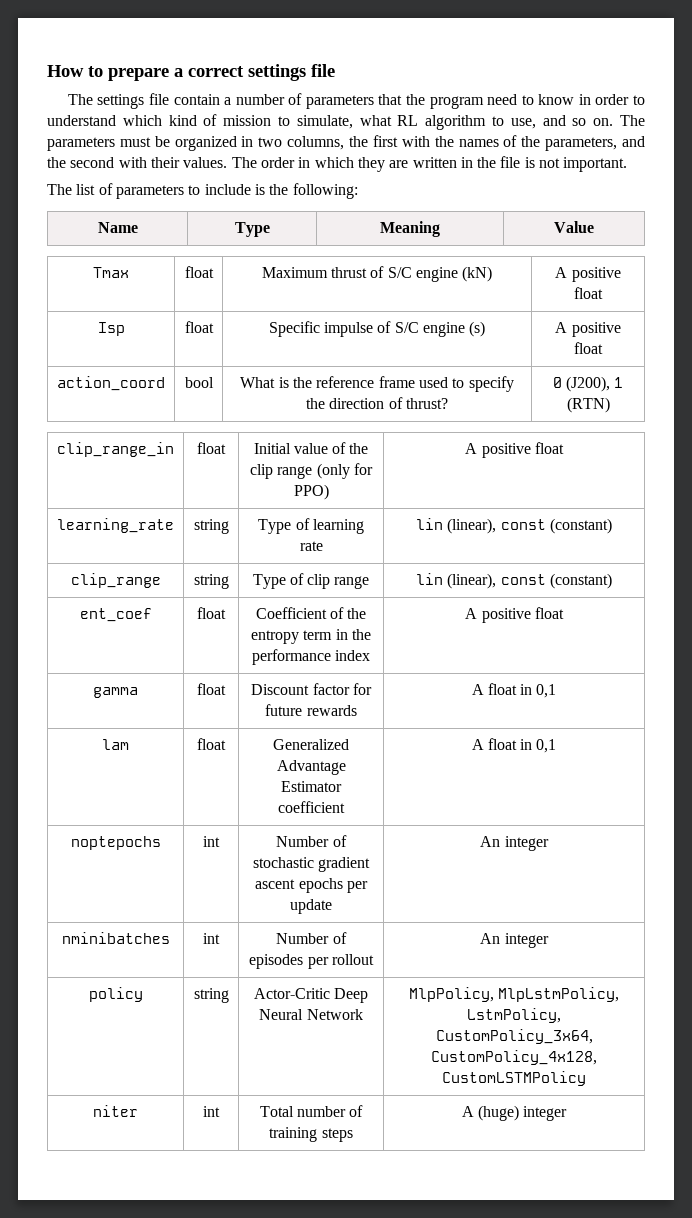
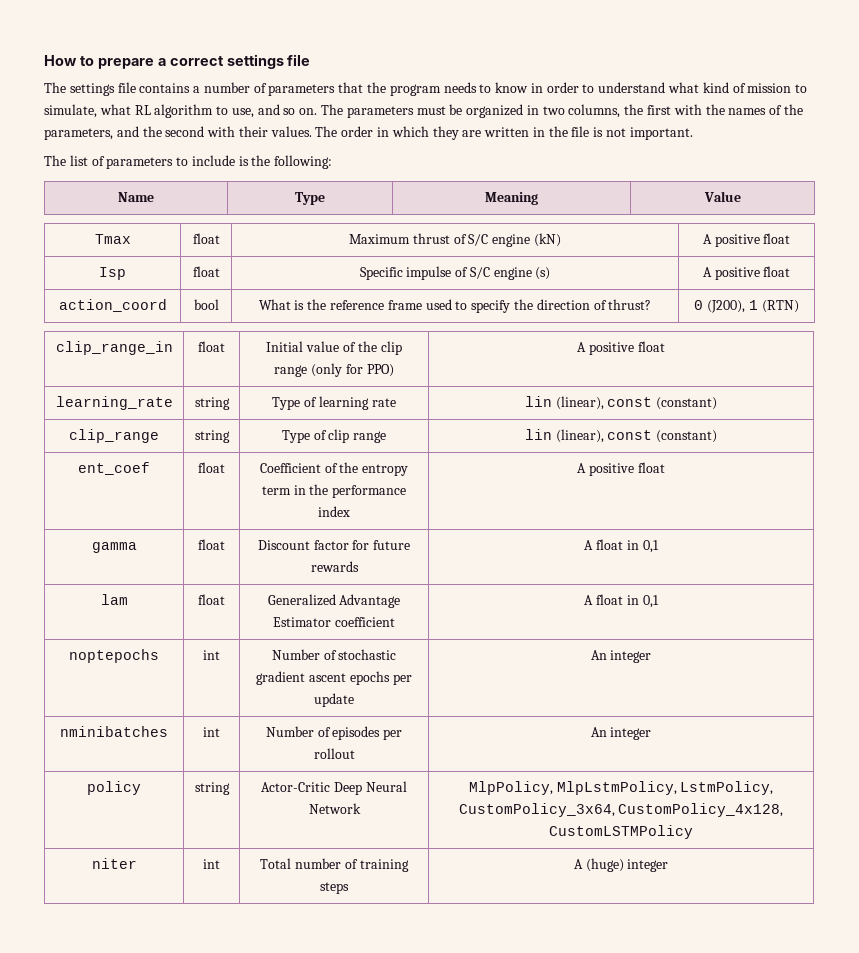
- The settings file contain a number of parameters that the program need to know in order to understand which kind of mission to simulate, what RL algorithm to use, and so on.
+ The settings file contains a number of parameters that the program needs to know in order to understand what kind of mission to simulate, what RL algorithm to use, and so on.

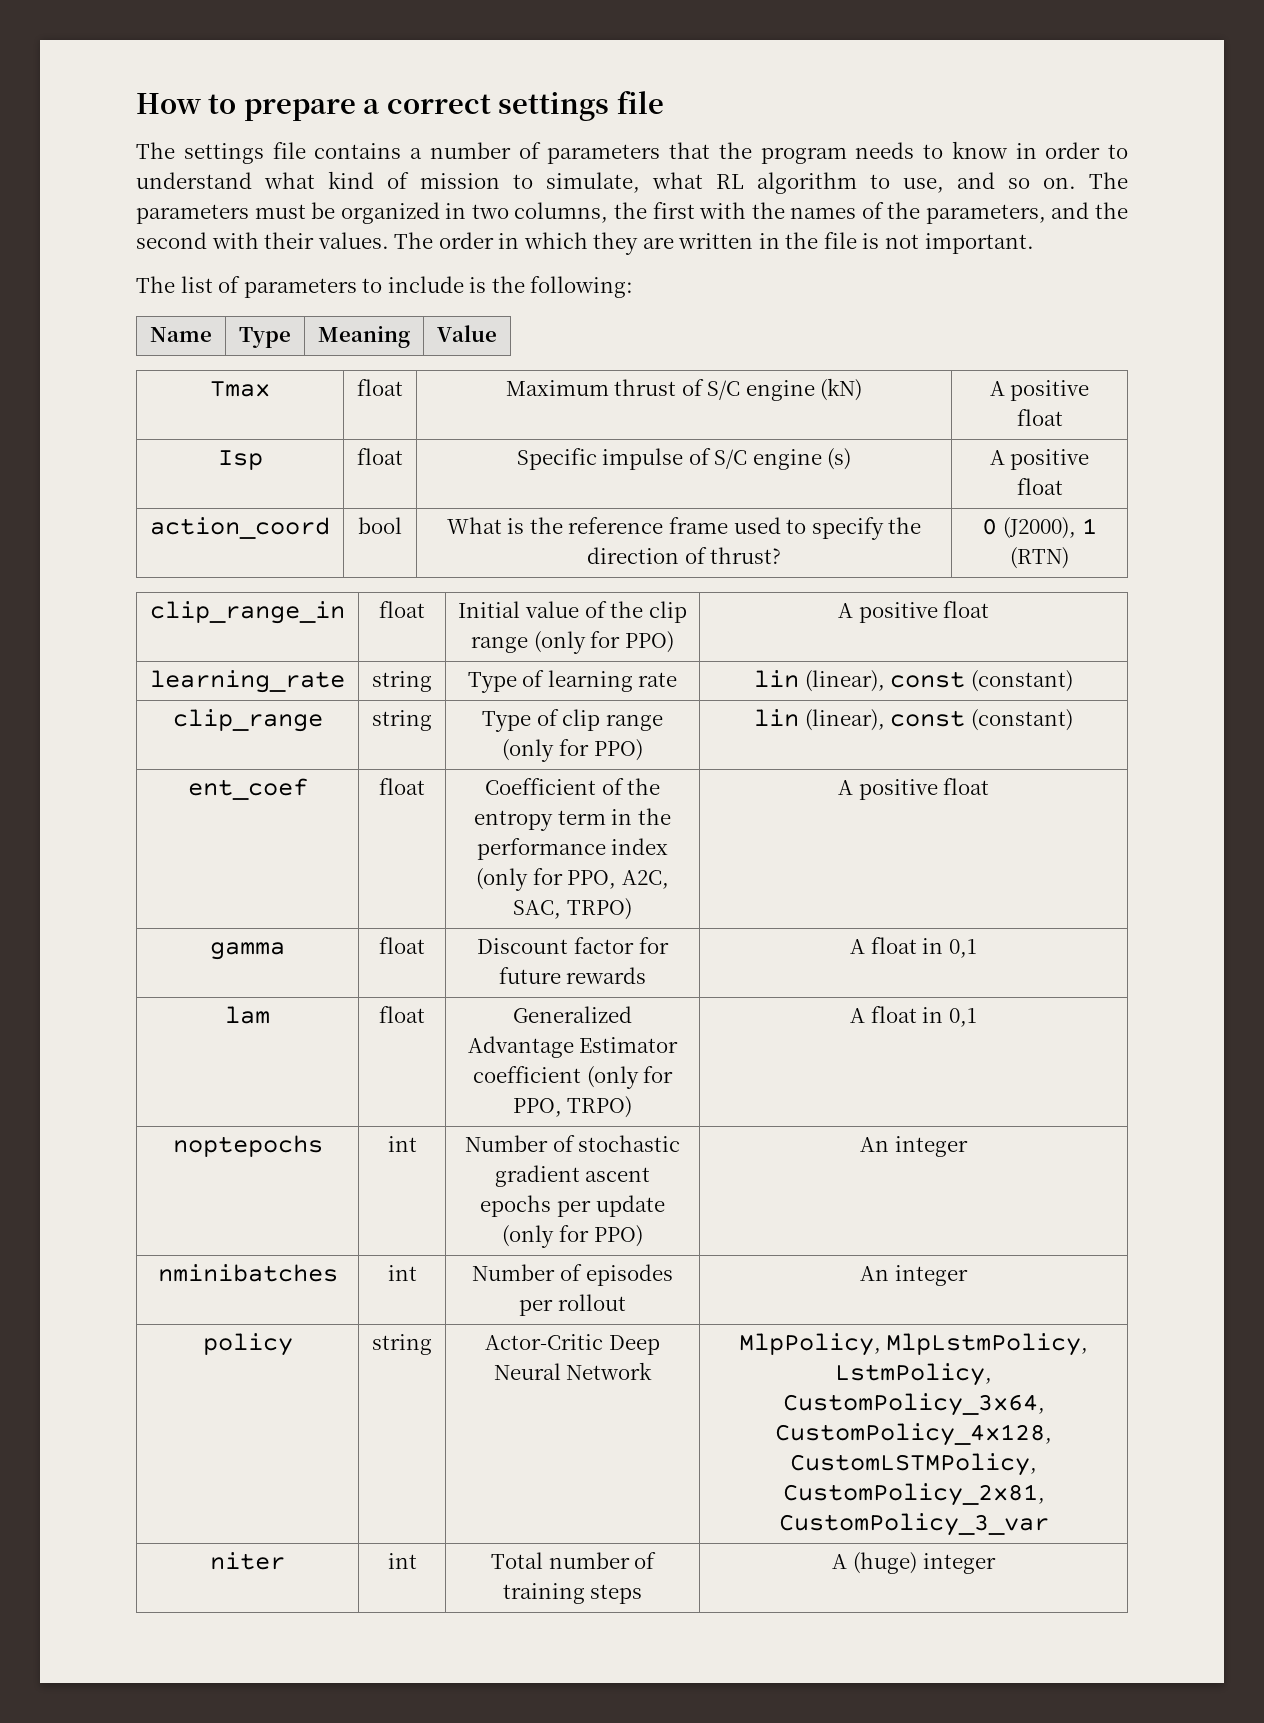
- action_coord | bool | What is the reference frame used to specify the direction of thrust? | 0 (J200), 1 (RTN)
+ action_coord | bool | What is the reference frame used to specify the direction of thrust? | 0 (J2000), 1 (RTN)
- clip_range | string | Type of clip range | lin (linear), const (constant)
+ clip_range | string | Type of clip range (only for PPO) | lin (linear), const (constant)
- ent_coef | float | Coefficient of the entropy term in the performance index | A positive float
+ ent_coef | float | Coefficient of the entropy term in the performance index (only for PPO, A2C, SAC, TRPO) | A positive float
- lam | float | Generalized Advantage Estimator coefficient | A float in 0,1
+ lam | float | Generalized Advantage Estimator coefficient (only for PPO, TRPO) | A float in 0,1
- noptepochs | int | Number of stochastic gradient ascent epochs per update | An integer
+ noptepochs | int | Number of stochastic gradient ascent epochs per update (only for PPO) | An integer
- policy | string | Actor-Critic Deep Neural Network | MlpPolicy, MlpLstmPolicy, LstmPolicy, CustomPolicy_3x64, CustomPolicy_4x128, CustomLSTMPolicy
+ policy | string | Actor-Critic Deep Neural Network | MlpPolicy, MlpLstmPolicy, LstmPolicy, CustomPolicy_3x64, CustomPolicy_4x128, CustomLSTMPolicy, CustomPolicy_2x81, CustomPolicy_3_var

